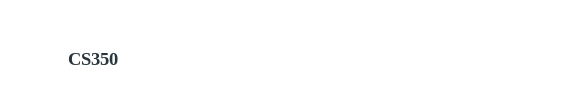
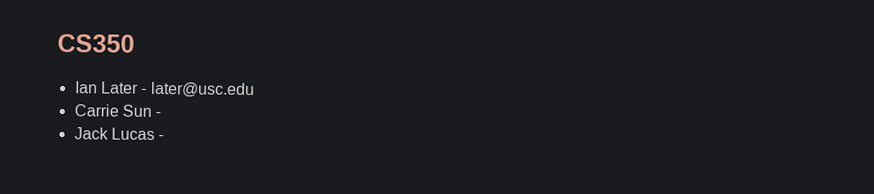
+ Ian Later - later@usc.edu
+ Carrie Sun -
+ Jack Lucas -

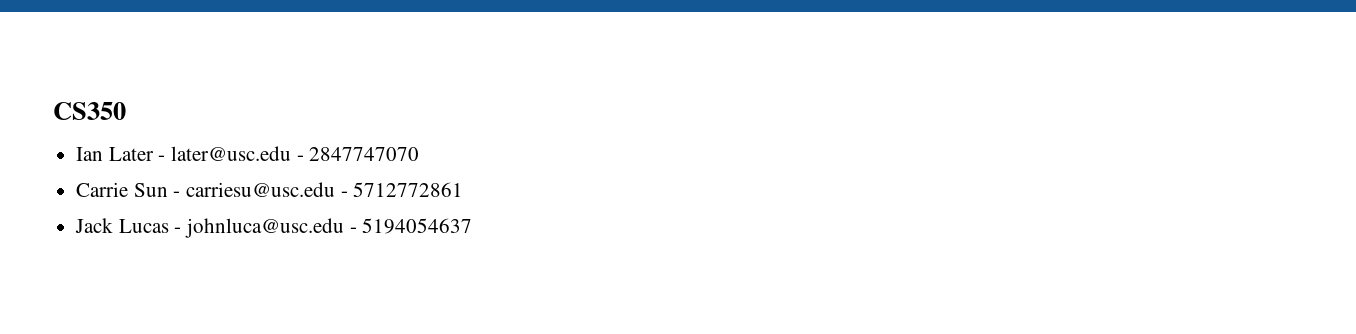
- Ian Later - later@usc.edu
+ Ian Later - later@usc.edu - 2847747070
- Carrie Sun -
+ Carrie Sun - carriesu@usc.edu - 5712772861
- Jack Lucas -
+ Jack Lucas - johnluca@usc.edu - 5194054637

